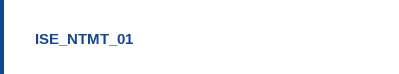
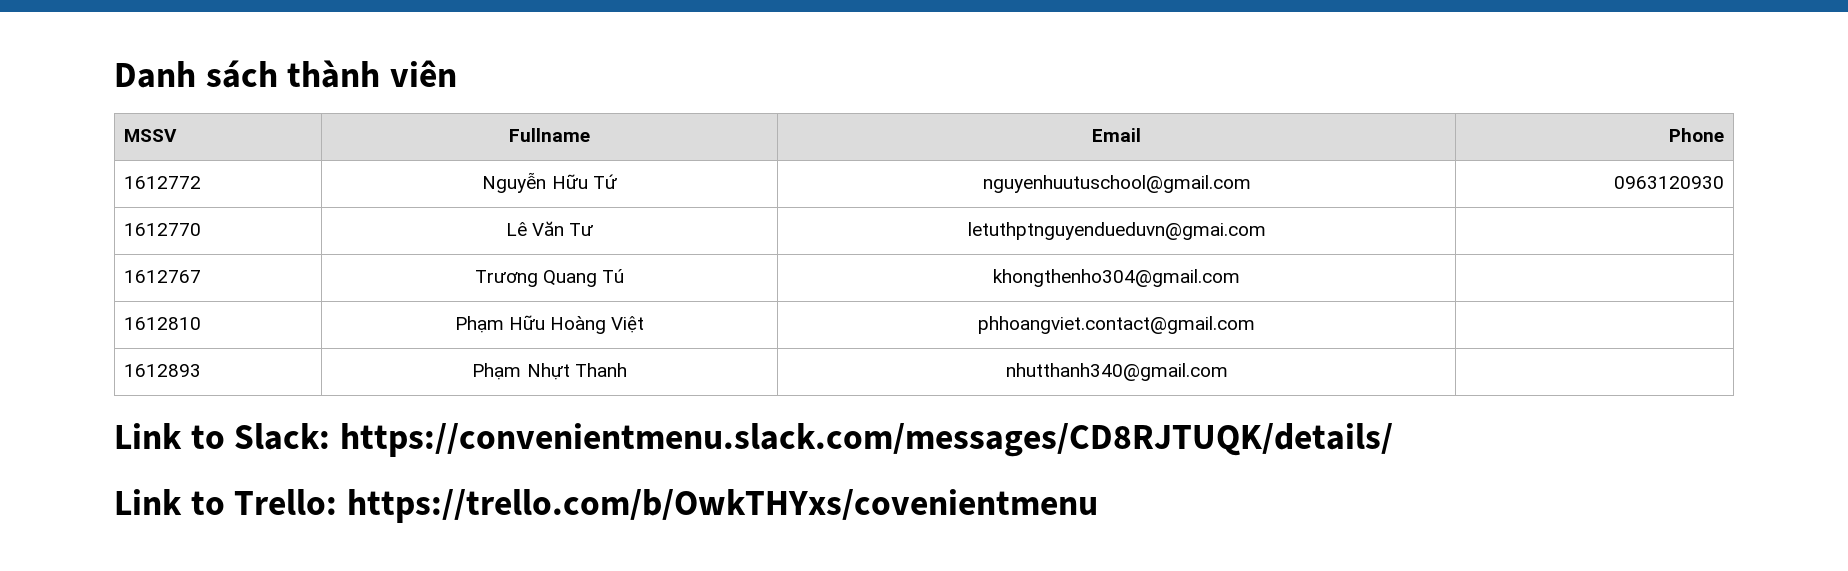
- ISE_NTMT_01
+ Danh sách thành viên
+ MSSV | Fullname | Email | Phone
+ 1612772 | Nguyễn Hữu Tứ | nguyenhuutuschool@gmail.com | 0963120930
+ 1612770 | Lê Văn Tư | letuthptnguyendueduvn@gmai.com |
+ 1612767 | Trương Quang Tú | khongthenho304@gmail.com |
+ 1612810 | Phạm Hữu Hoàng Việt | phhoangviet.contact@gmail.com |
+ 1612893 | Phạm Nhựt Thanh | nhutthanh340@gmail.com |
+ Link to Slack: https://convenientmenu.slack.com/messages/CD8RJTUQK/details/
+ Link to Trello: https://trello.com/b/OwkTHYxs/covenientmenu

